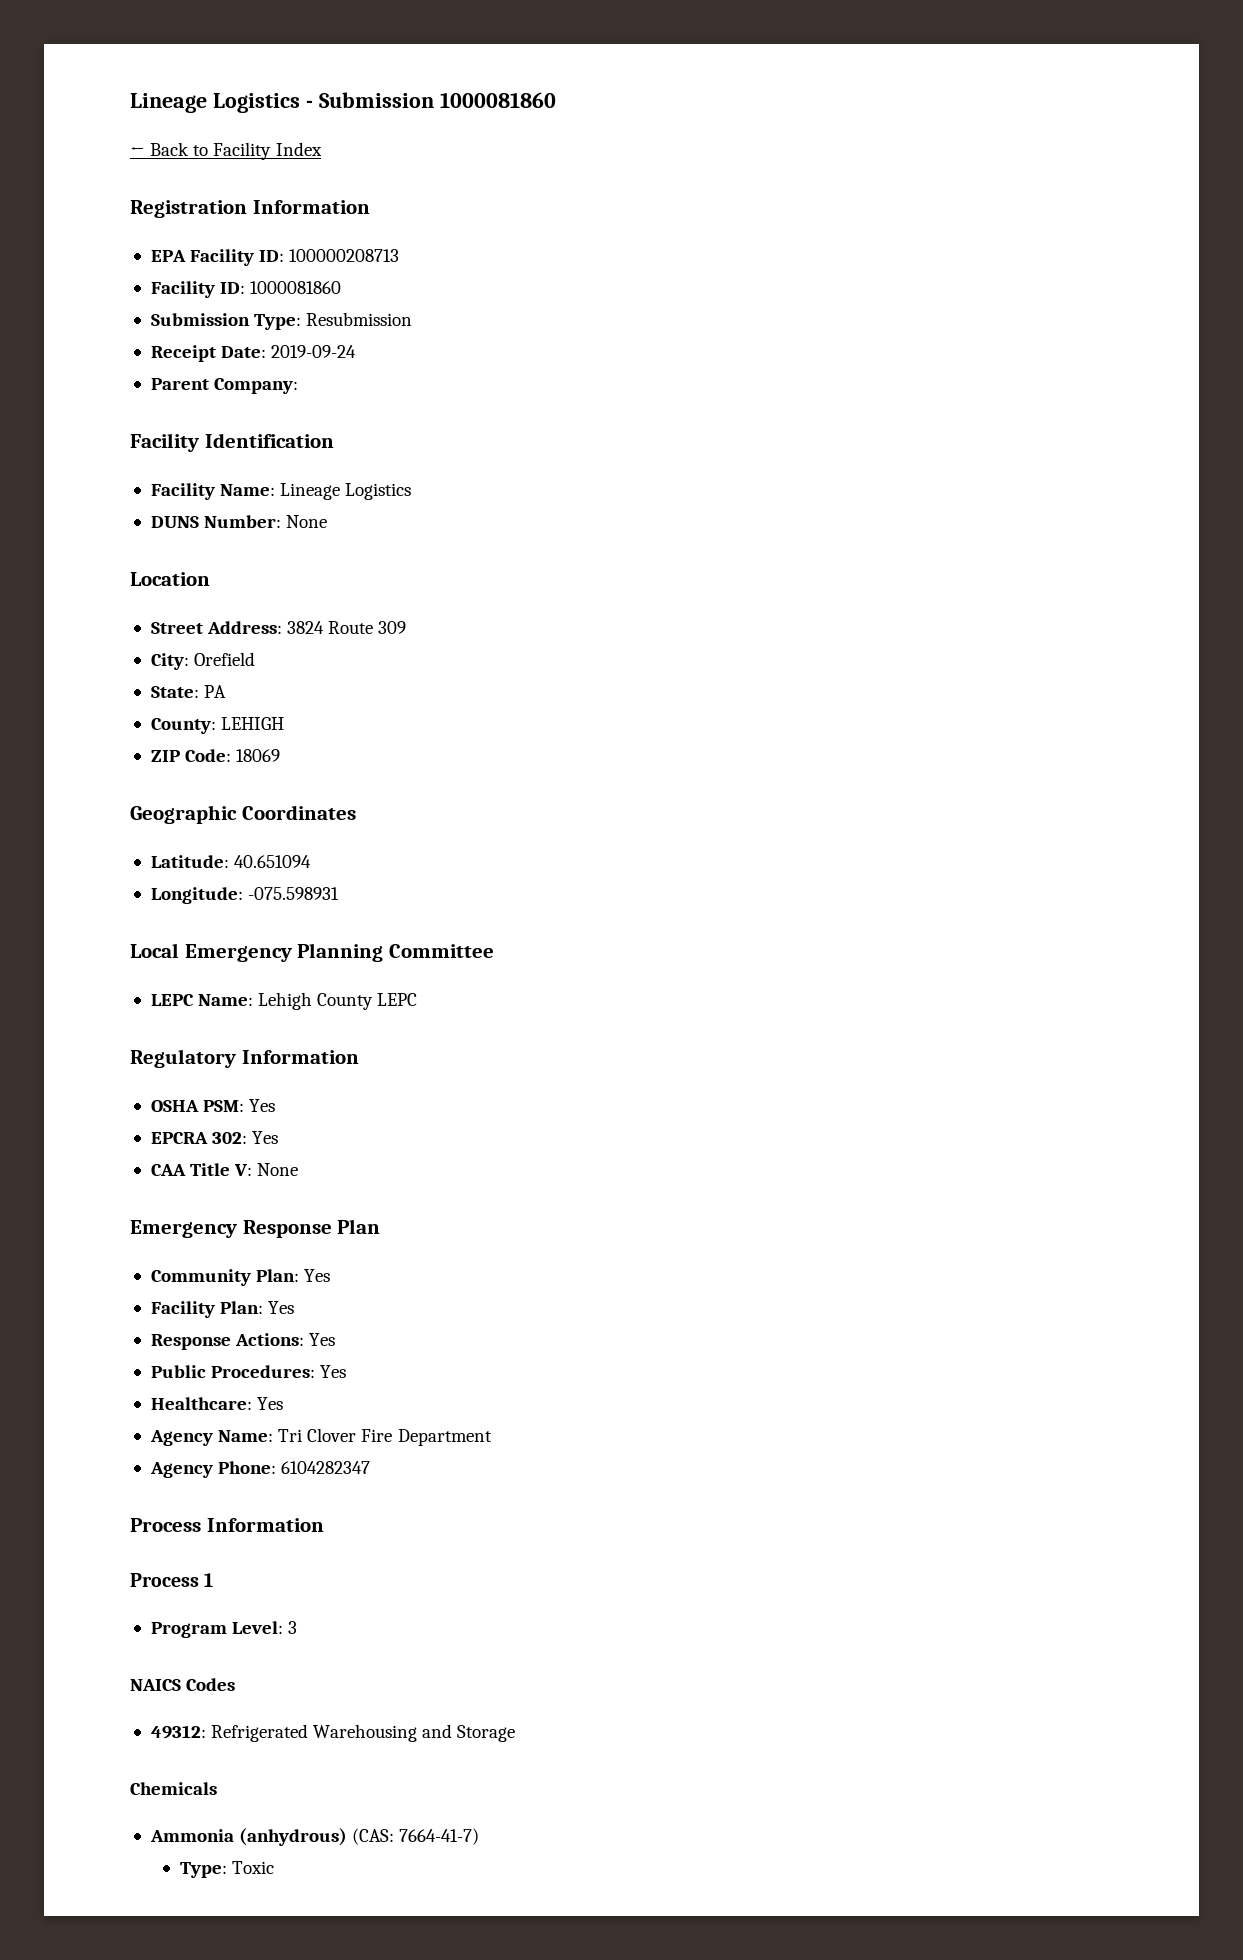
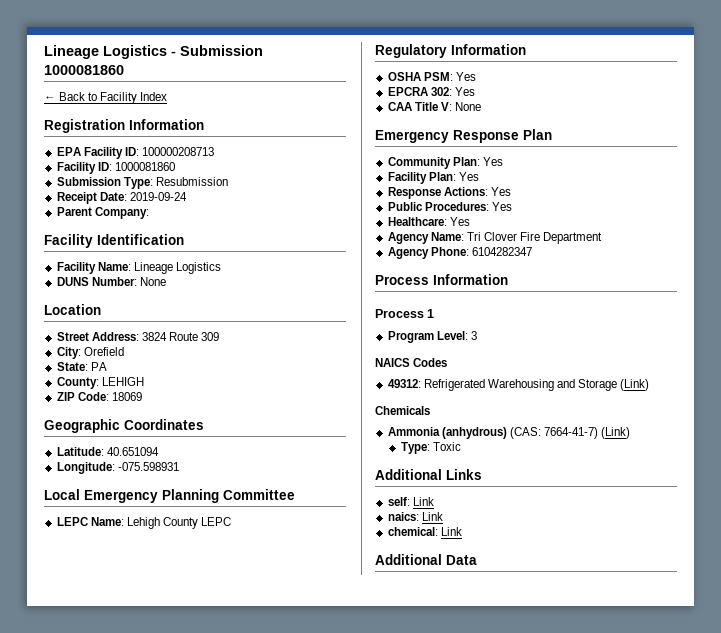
- 49312: Refrigerated Warehousing and Storage
+ 49312: Refrigerated Warehousing and Storage (Link)
- Ammonia (anhydrous) (CAS: 7664-41-7)
+ Ammonia (anhydrous) (CAS: 7664-41-7) (Link)
+ Additional Links
+ self: Link
+ naics: Link
+ chemical: Link
+ Additional Data

